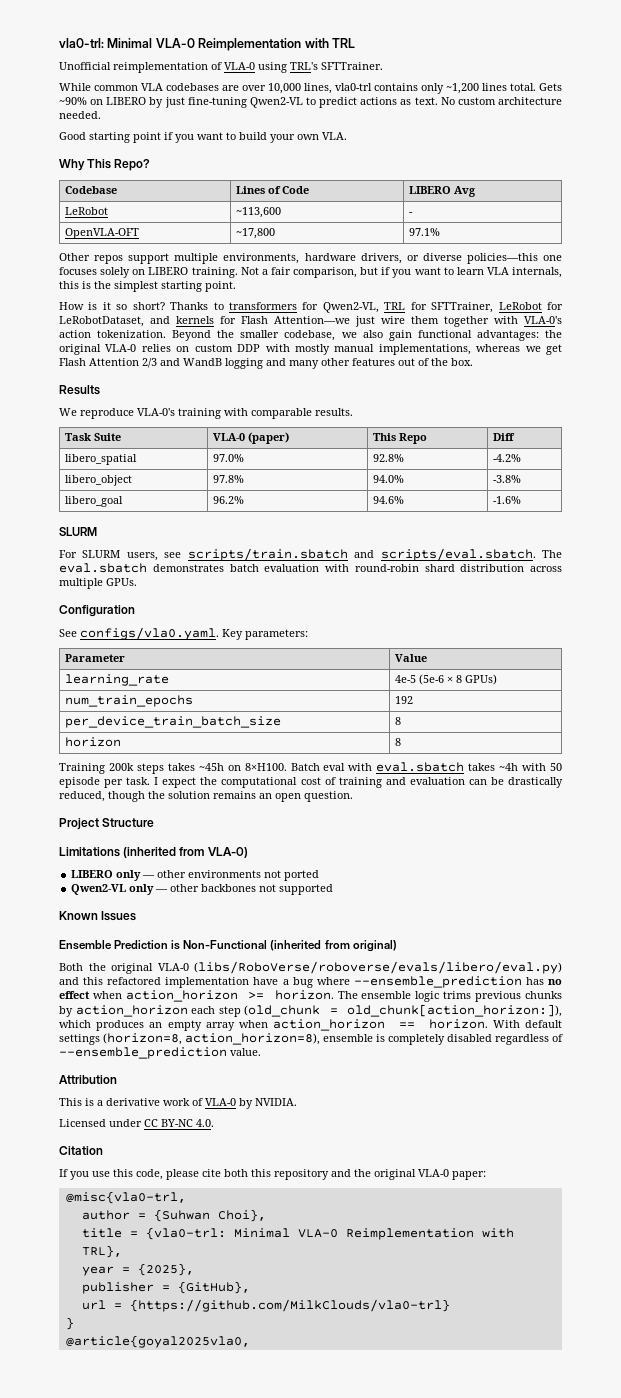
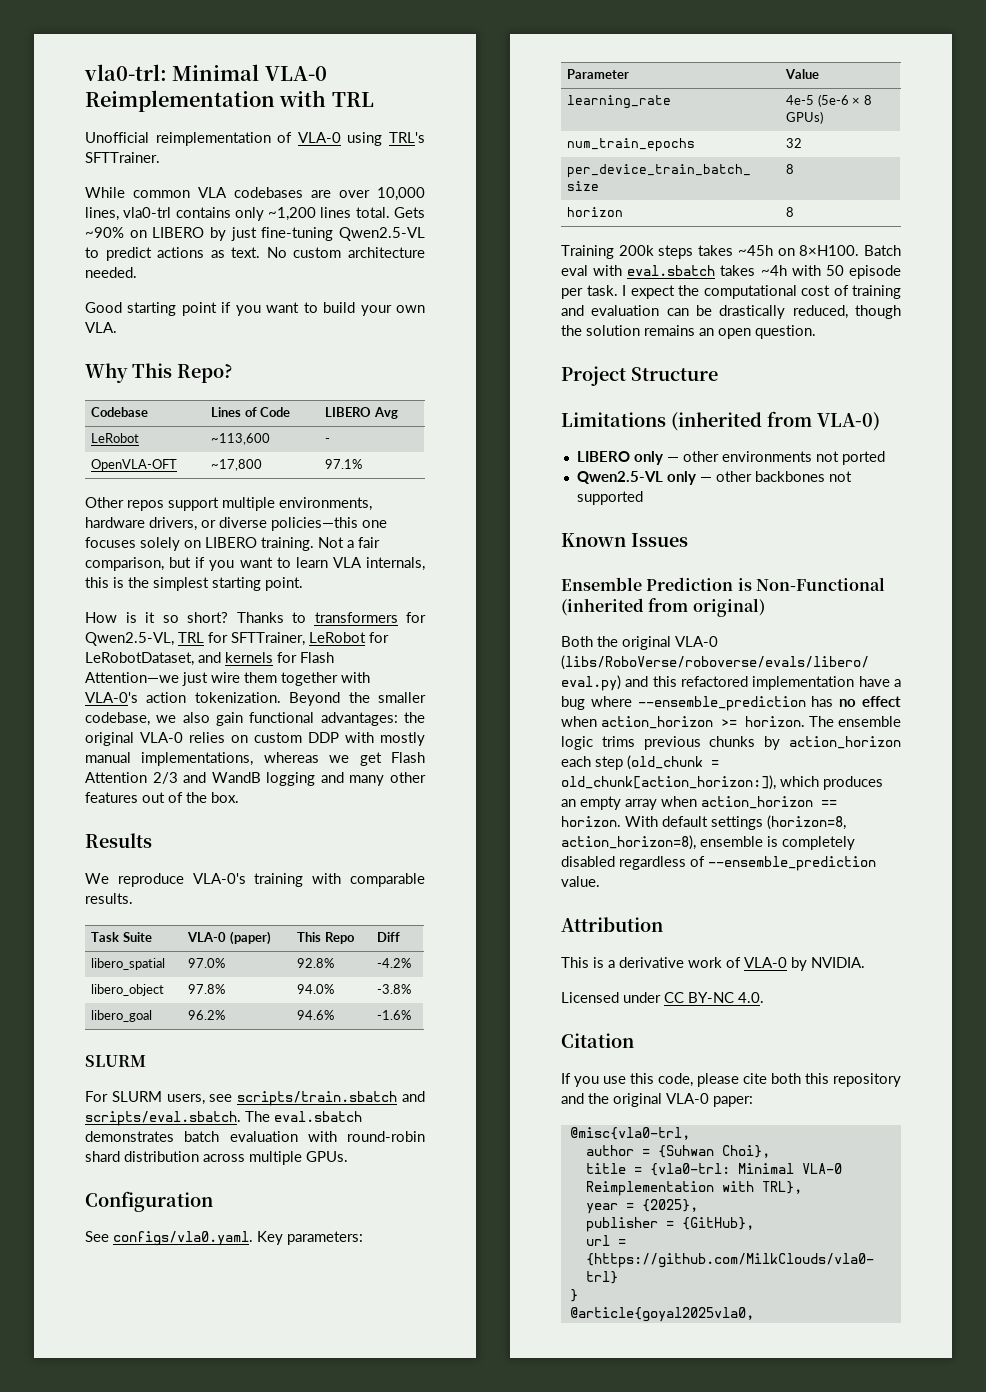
- Gets ~90% on LIBERO by just fine-tuning Qwen2-VL to predict actions as text.
+ Gets ~90% on LIBERO by just fine-tuning Qwen2.5-VL to predict actions as text.
- Thanks to transformers for Qwen2-VL, TRL for SFTTrainer, LeRobot for LeRobotDataset, and kernels for Flash Attention—we just wire them together with VLA-0's action tokenization.
+ Thanks to transformers for Qwen2.5-VL, TRL for SFTTrainer, LeRobot for LeRobotDataset, and kernels for Flash Attention—we just wire them together with VLA-0's action tokenization.
- num_train_epochs | 192
+ num_train_epochs | 32
- Qwen2-VL only — other backbones not supported
+ Qwen2.5-VL only — other backbones not supported

